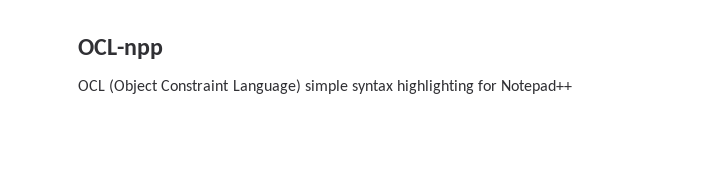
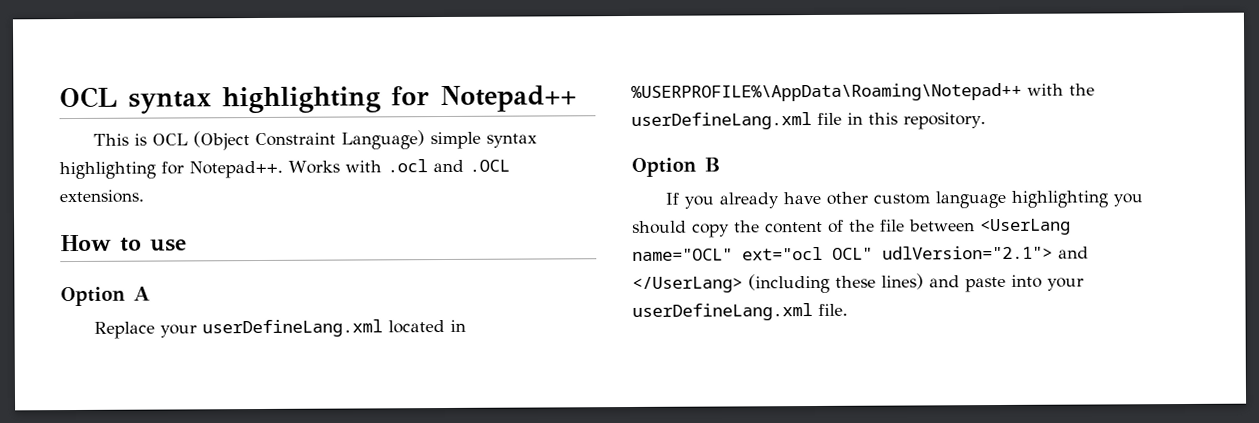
- OCL-npp
- OCL (Object Constraint Language) simple syntax highlighting for Notepad++
+ OCL syntax highlighting for Notepad++
+ This is OCL (Object Constraint Language) simple syntax highlighting for Notepad++. Works with .ocl and .OCL extensions.
+ How to use
+ Option A
+ Replace your userDefineLang.xml located in %USERPROFILE%\AppData\Roaming\Notepad++ with the userDefineLang.xml file in this repository.
+ Option B
+ If you already have other custom language highlighting you should copy the content of the file between <UserLang name="OCL" ext="ocl OCL" udlVersion="2.1"> and </UserLang> (including these lines) and paste into your userDefineLang.xml file.

